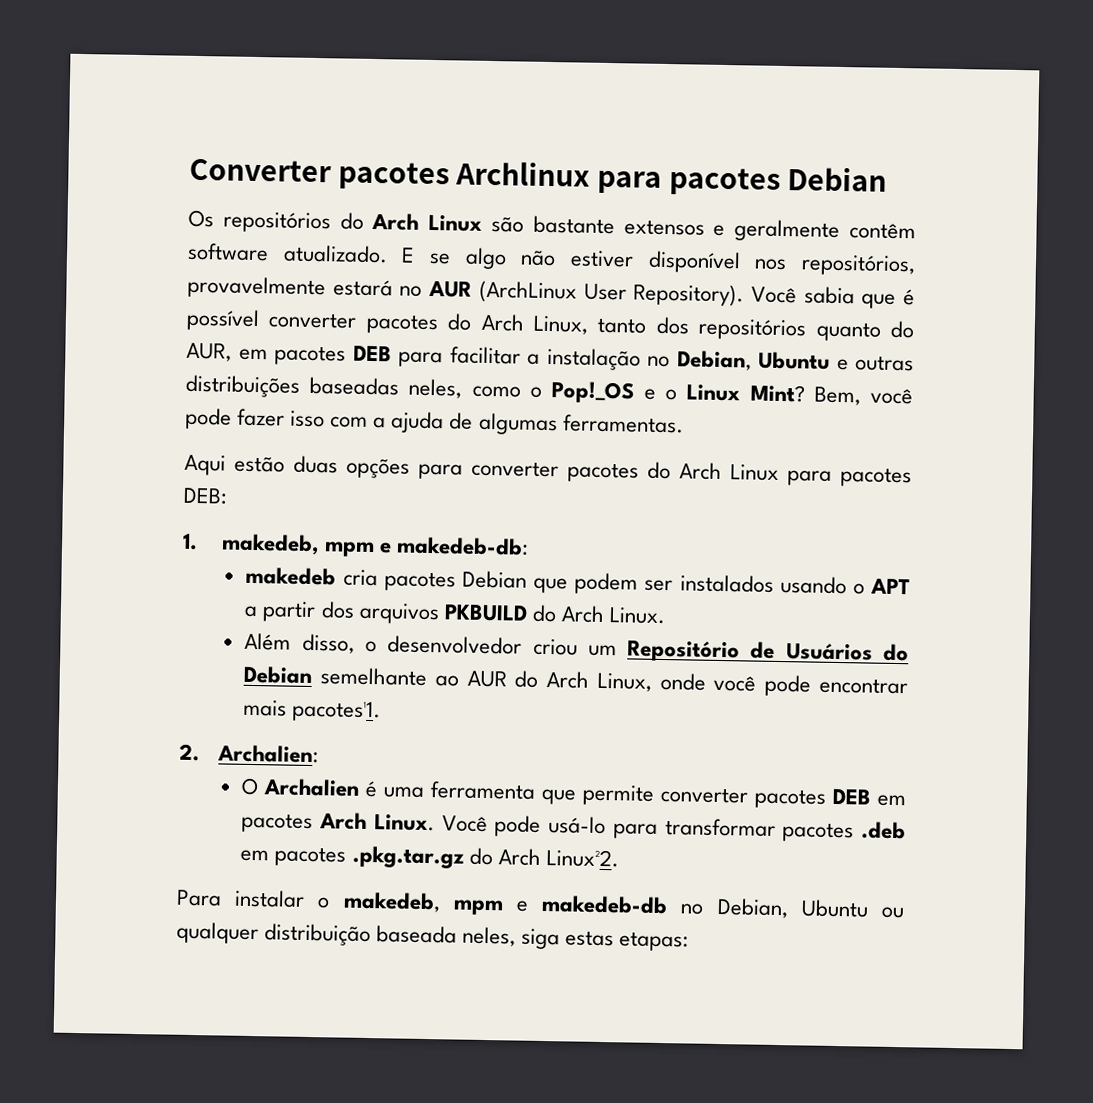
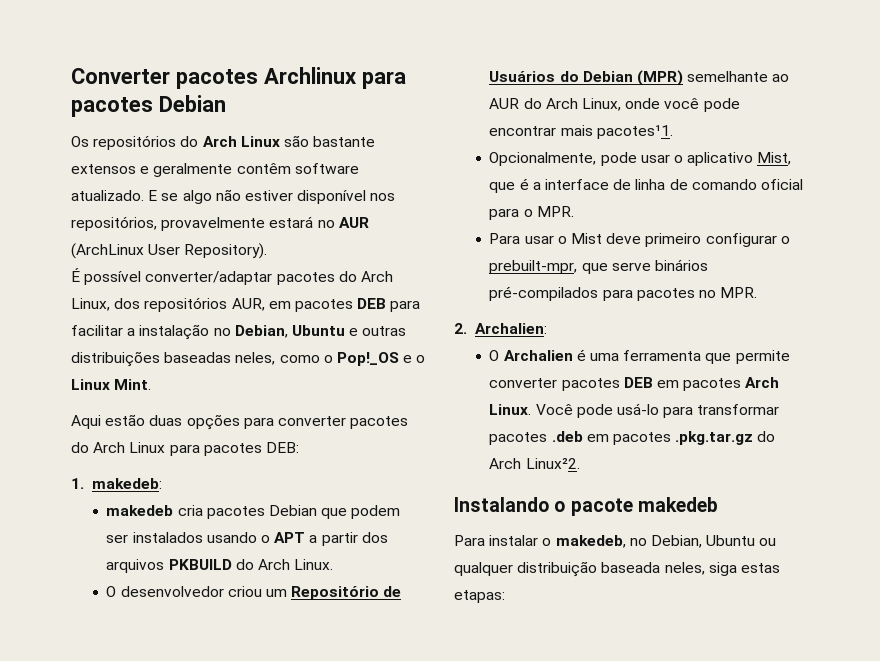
- E se algo não estiver disponível nos repositórios, provavelmente estará no AUR (ArchLinux User Repository). Você sabia que é possível converter pacotes do Arch Linux, tanto dos repositórios quanto do AUR, em pacotes DEB para facilitar a instalação no Debian, Ubuntu e outras distribuições baseadas neles, como o Pop!_OS e o Linux Mint? Bem, você pode fazer isso com a ajuda de algumas ferramentas.
+ E se algo não estiver disponível nos repositórios, provavelmente estará no AUR (ArchLinux User Repository).
+ É possível converter/adaptar pacotes do Arch Linux, dos repositórios AUR, em pacotes DEB para facilitar a instalação no Debian, Ubuntu e outras distribuições baseadas neles, como o Pop!_OS e o Linux Mint.
- 1. makedeb, mpm e makedeb-db:
+ 1. makedeb:
- Além disso, o desenvolvedor criou um Repositório de Usuários do Debian semelhante ao AUR do Arch Linux, onde você pode encontrar mais pacotes¹1.
+ O desenvolvedor criou um Repositório de Usuários do Debian (MPR) semelhante ao AUR do Arch Linux, onde você pode encontrar mais pacotes¹1.
+ Opcionalmente, pode usar o aplicativo Mist, que é a interface de linha de comando oficial para o MPR.
+ Para usar o Mist deve primeiro configurar o prebuilt-mpr, que serve binários pré-compilados para pacotes no MPR.
+ Instalando o pacote makedeb
- Para instalar o makedeb, mpm e makedeb-db no Debian, Ubuntu ou qualquer distribuição baseada neles, siga estas etapas:
+ Para instalar o makedeb, no Debian, Ubuntu ou qualquer distribuição baseada neles, siga estas etapas:

